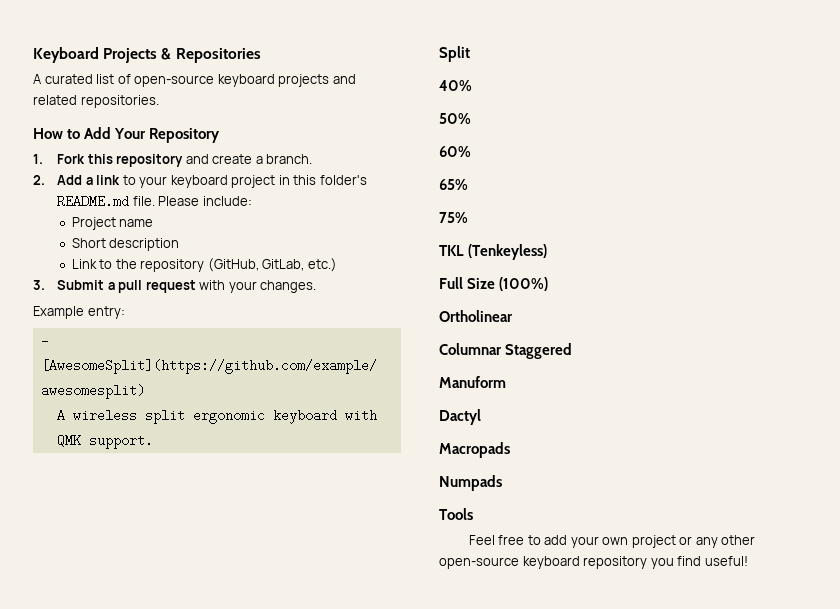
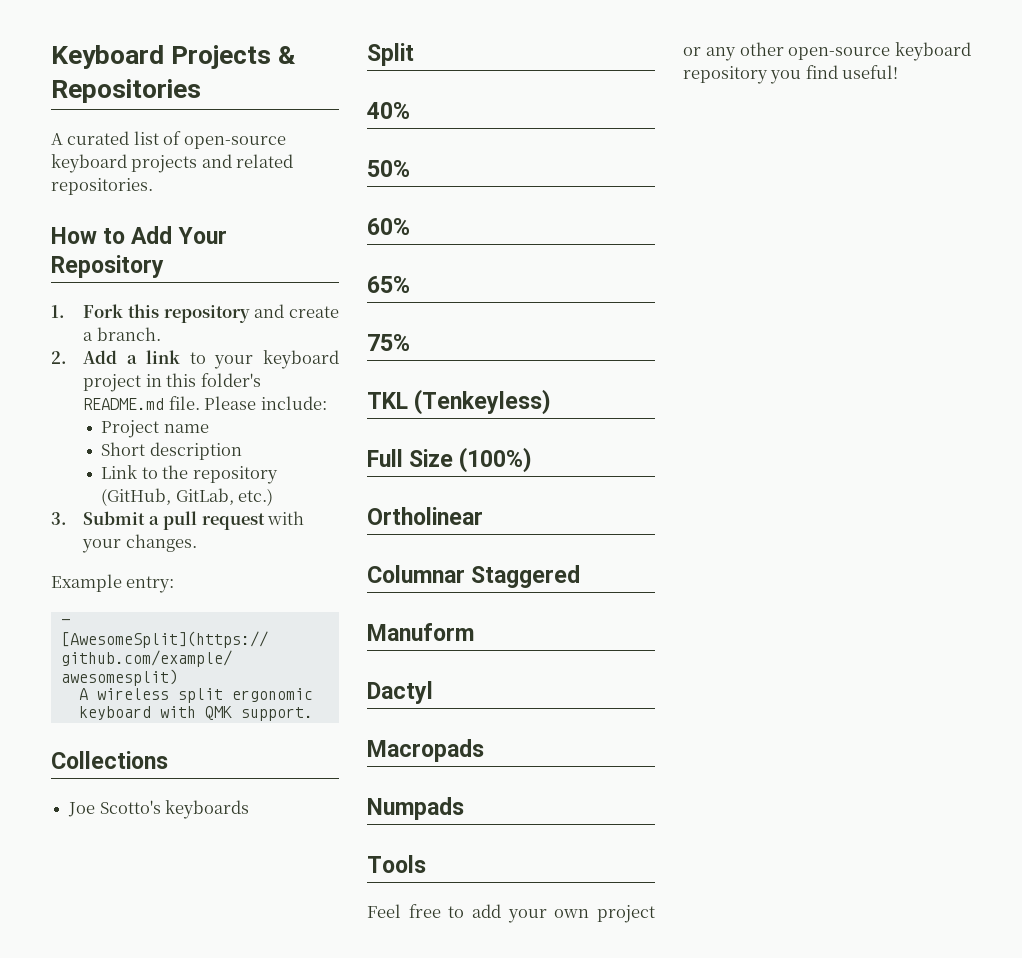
+ Collections
+ Joe Scotto's keyboards

